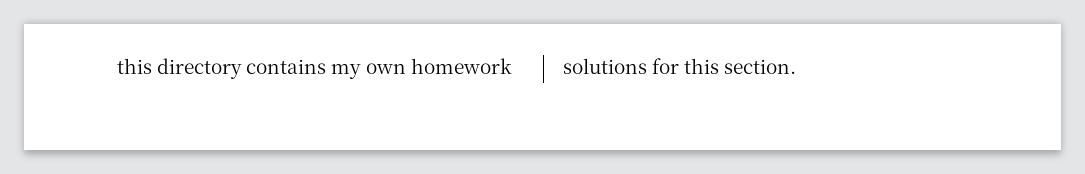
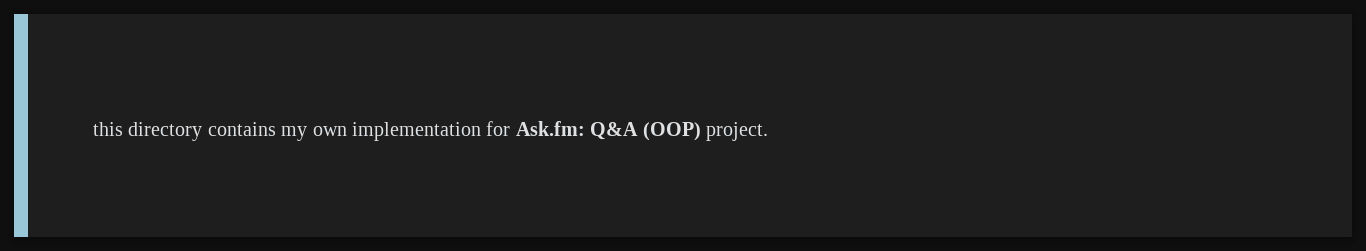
- this directory contains my own homework solutions for this section.
+ this directory contains my own implementation for Ask.fm: Q&A (OOP) project.

